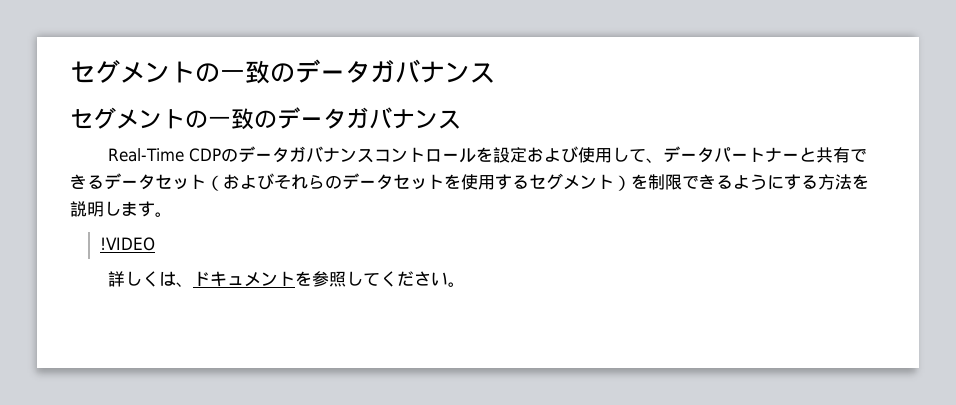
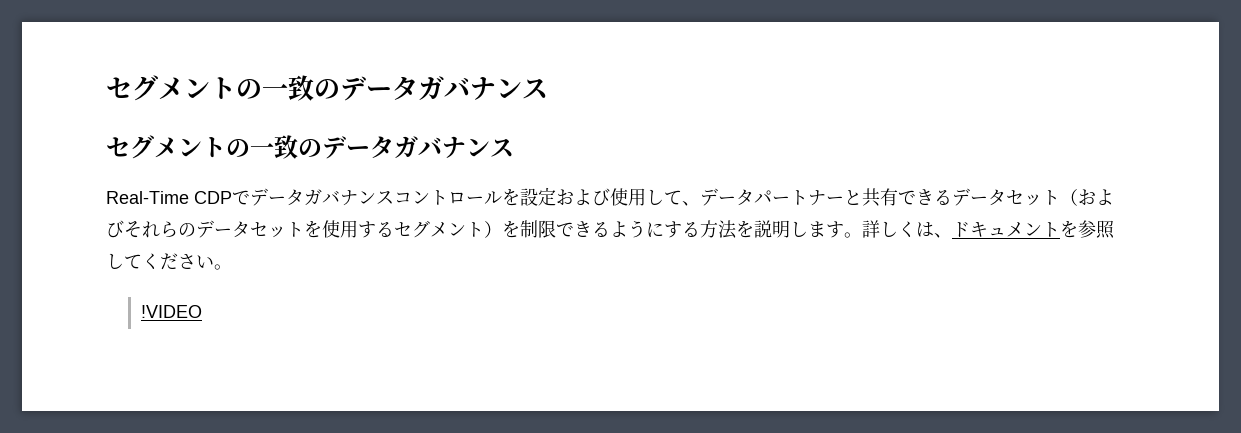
- Real-Time CDPのデータガバナンスコントロールを設定および使用して、データパートナーと共有できるデータセット（およびそれらのデータセットを使用するセグメント）を制限できるようにする方法を説明します。
- !VIDEO
- 詳しくは、ドキュメントを参照してください。
+ Real-Time CDPでデータガバナンスコントロールを設定および使用して、データパートナーと共有できるデータセット（およびそれらのデータセットを使用するセグメント）を制限できるようにする方法を説明します。詳しくは、ドキュメントを参照してください。
+ !VIDEO

